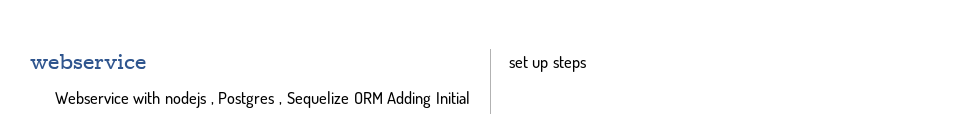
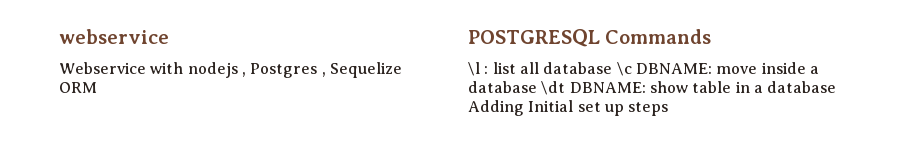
- Webservice with nodejs , Postgres , Sequelize ORM Adding Initial set up steps
+ Webservice with nodejs , Postgres , Sequelize ORM
+ POSTGRESQL Commands
+ \l : list all database \c DBNAME: move inside a database \dt DBNAME: show table in a database Adding Initial set up steps

